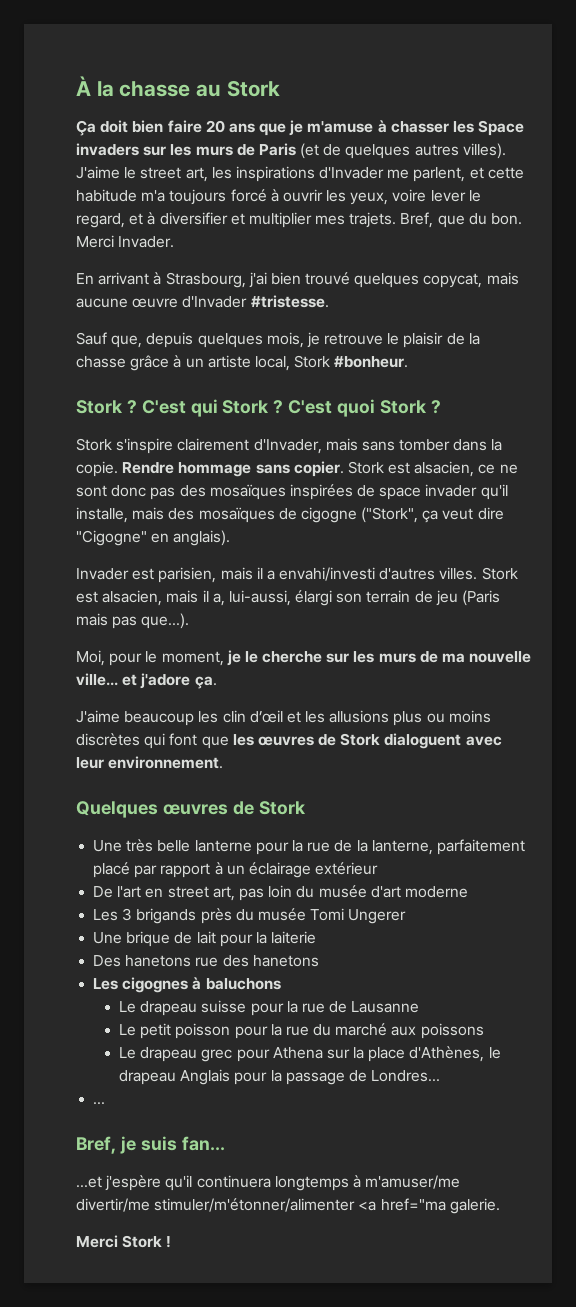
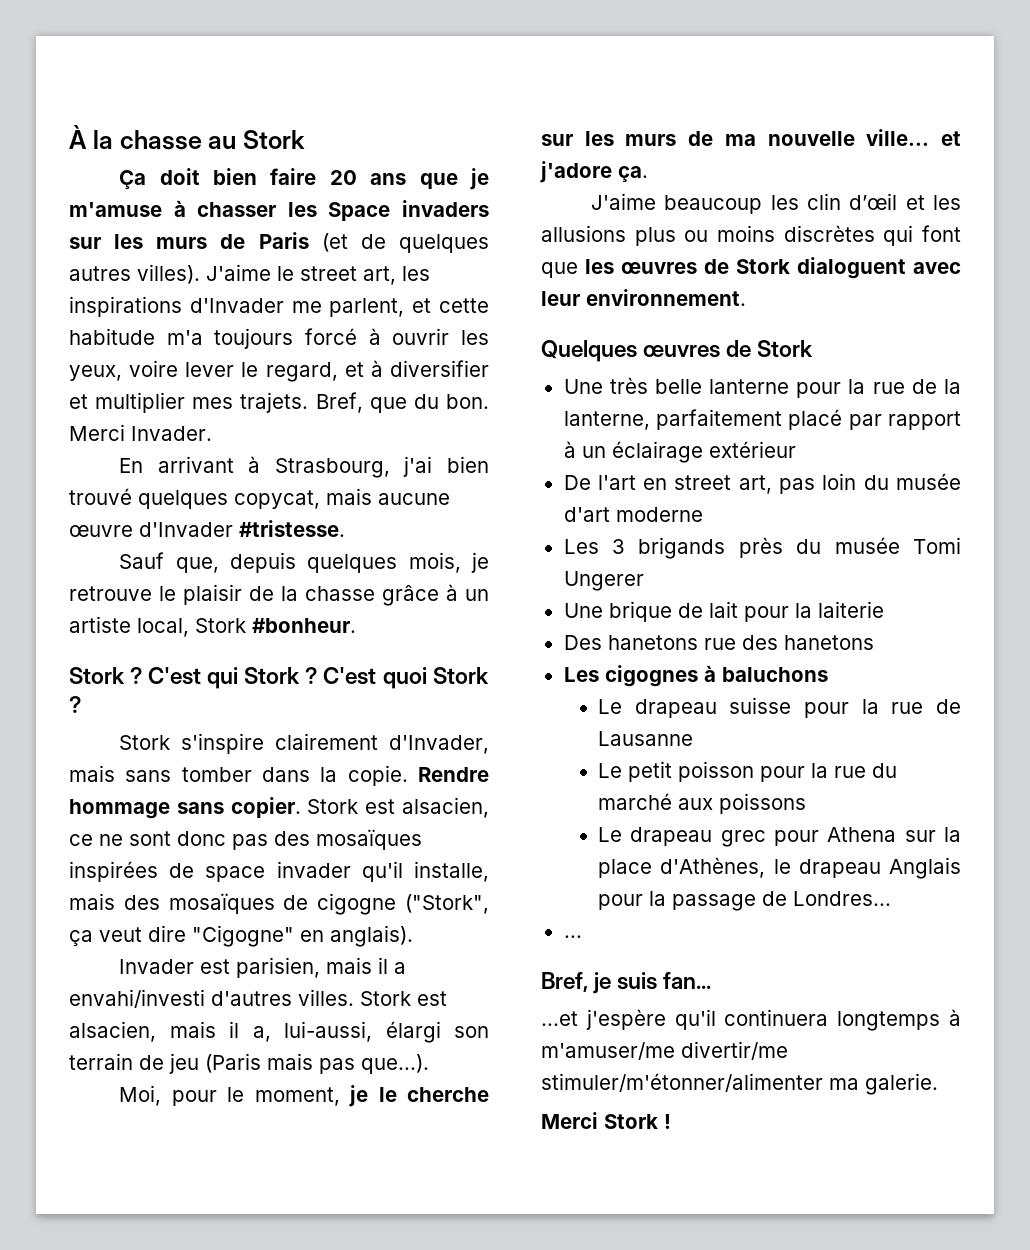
- ...et j'espère qu'il continuera longtemps à m'amuser/me divertir/me stimuler/m'étonner/alimenter <a href="ma galerie.
+ ...et j'espère qu'il continuera longtemps à m'amuser/me divertir/me stimuler/m'étonner/alimenter ma galerie.

